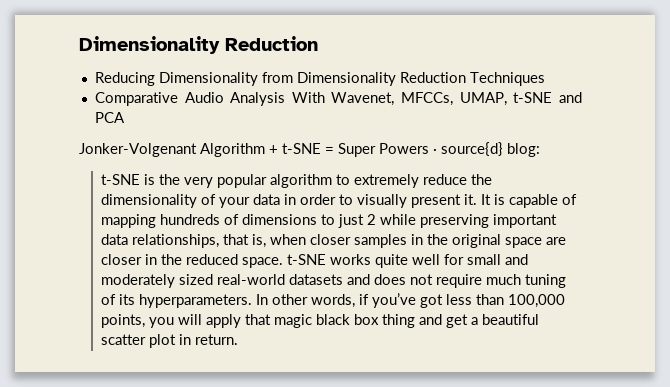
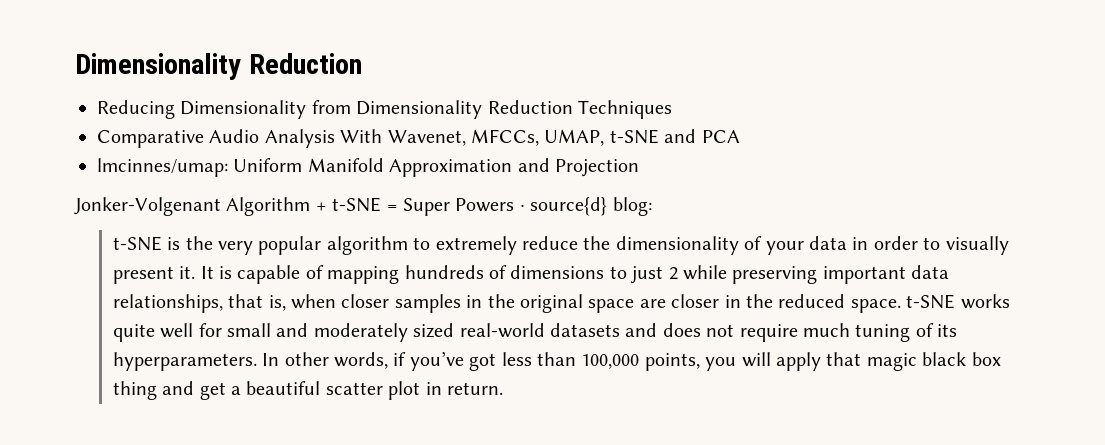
+ lmcinnes/umap: Uniform Manifold Approximation and Projection

